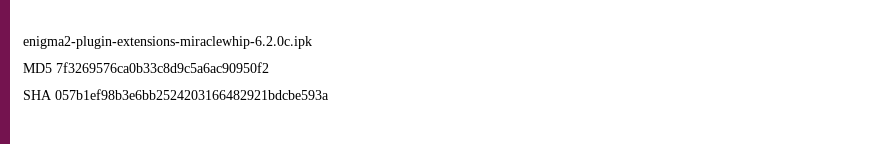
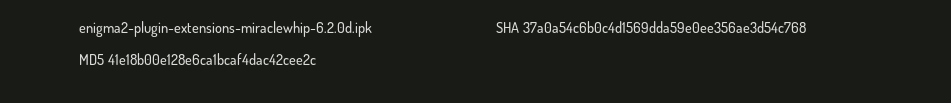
- enigma2-plugin-extensions-miraclewhip-6.2.0c.ipk
+ enigma2-plugin-extensions-miraclewhip-6.2.0d.ipk
- MD5 7f3269576ca0b33c8d9c5a6ac90950f2
+ MD5 41e18b00e128e6ca1bcaf4dac42cee2c
- SHA 057b1ef98b3e6bb2524203166482921bdcbe593a
+ SHA 37a0a54c6b0c4d1569dda59e0ee356ae3d54c768

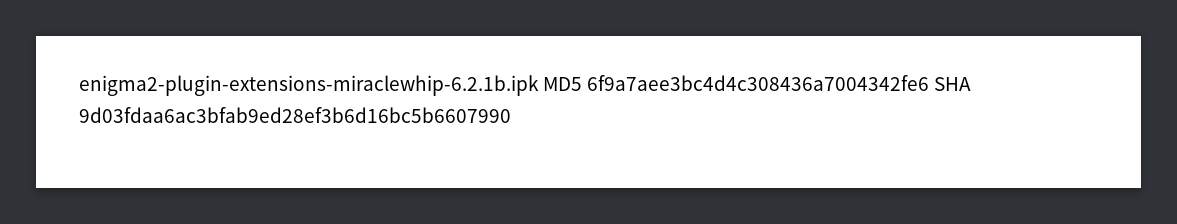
- enigma2-plugin-extensions-miraclewhip-6.2.0d.ipk
- MD5 41e18b00e128e6ca1bcaf4dac42cee2c
- SHA 37a0a54c6b0c4d1569dda59e0ee356ae3d54c768
+ enigma2-plugin-extensions-miraclewhip-6.2.1b.ipk MD5 6f9a7aee3bc4d4c308436a7004342fe6 SHA 9d03fdaa6ac3bfab9ed28ef3b6d16bc5b6607990

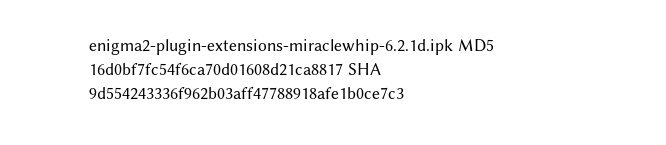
- enigma2-plugin-extensions-miraclewhip-6.2.1b.ipk MD5 6f9a7aee3bc4d4c308436a7004342fe6 SHA 9d03fdaa6ac3bfab9ed28ef3b6d16bc5b6607990
+ enigma2-plugin-extensions-miraclewhip-6.2.1d.ipk MD5 16d0bf7fc54f6ca70d01608d21ca8817 SHA 9d554243336f962b03aff47788918afe1b0ce7c3

